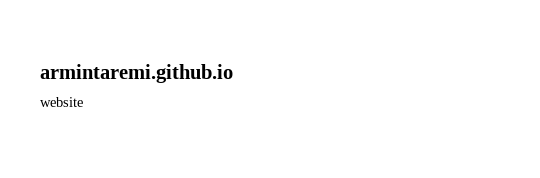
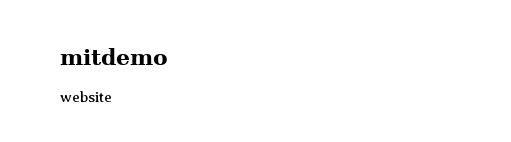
- armintaremi.github.io
+ mitdemo

